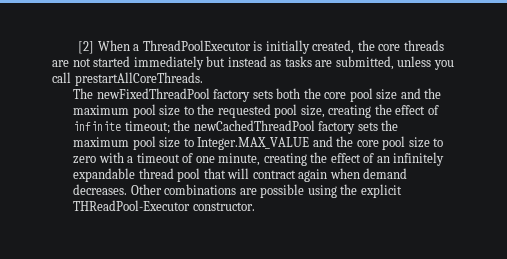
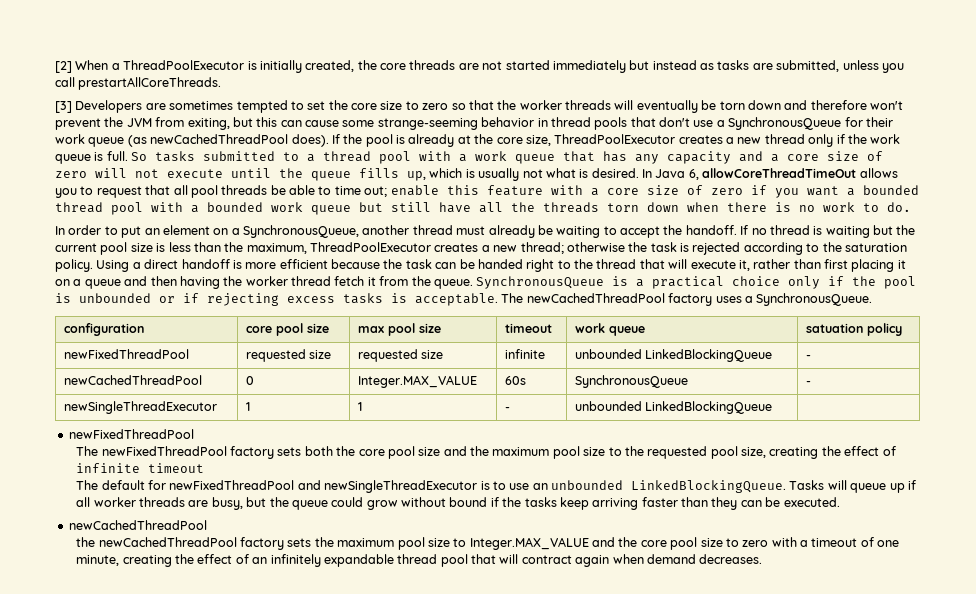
+ [3] Developers are sometimes tempted to set the core size to zero so that the worker threads will eventually be torn down and therefore won't prevent the JVM from exiting, but this can cause some strange-seeming behavior in thread pools that don't use a SynchronousQueue for their work queue (as newCachedThreadPool does). If the pool is already at the core size, ThreadPoolExecutor creates a new thread only if the work queue is full. So tasks submitted to a thread pool with a work queue that has any capacity and a core size of zero will not execute until the queue fills up, which is usually not what is desired. In Java 6, allowCoreThreadTimeOut allows you to request that all pool threads be able to time out; enable this feature with a core size of zero if you want a bounded thread pool with a bounded work queue but still have all the threads torn down when there is no work to do.
+ In order to put an element on a SynchronousQueue, another thread must already be waiting to accept the handoff. If no thread is waiting but the current pool size is less than the maximum, ThreadPoolExecutor creates a new thread; otherwise the task is rejected according to the saturation policy. Using a direct handoff is more efficient because the task can be handed right to the thread that will execute it, rather than first placing it on a queue and then having the worker thread fetch it from the queue. SynchronousQueue is a practical choice only if the pool is unbounded or if rejecting excess tasks is acceptable. The newCachedThreadPool factory uses a SynchronousQueue.
+ configuration | core pool size | max pool size | timeout | work queue | satuation policy
+ newFixedThreadPool | requested size | requested size | infinite | unbounded LinkedBlockingQueue | -
+ newCachedThreadPool | 0 | Integer.MAX_VALUE | 60s | SynchronousQueue | -
+ newSingleThreadExecutor | 1 | 1 | - | unbounded LinkedBlockingQueue |
+ newFixedThreadPool
- The newFixedThreadPool factory sets both the core pool size and the maximum pool size to the requested pool size, creating the effect of infinite timeout; the newCachedThreadPool factory sets the maximum pool size to Integer.MAX_VALUE and the core pool size to zero with a timeout of one minute, creating the effect of an infinitely expandable thread pool that will contract again when demand decreases. Other combinations are possible using the explicit THReadPool-Executor constructor.
+ The newFixedThreadPool factory sets both the core pool size and the maximum pool size to the requested pool size, creating the effect of infinite timeout
+ The default for newFixedThreadPool and newSingleThreadExecutor is to use an unbounded LinkedBlockingQueue. Tasks will queue up if all worker threads are busy, but the queue could grow without bound if the tasks keep arriving faster than they can be executed.
+ newCachedThreadPool
+ the newCachedThreadPool factory sets the maximum pool size to Integer.MAX_VALUE and the core pool size to zero with a timeout of one minute, creating the effect of an infinitely expandable thread pool that will contract again when demand decreases.

